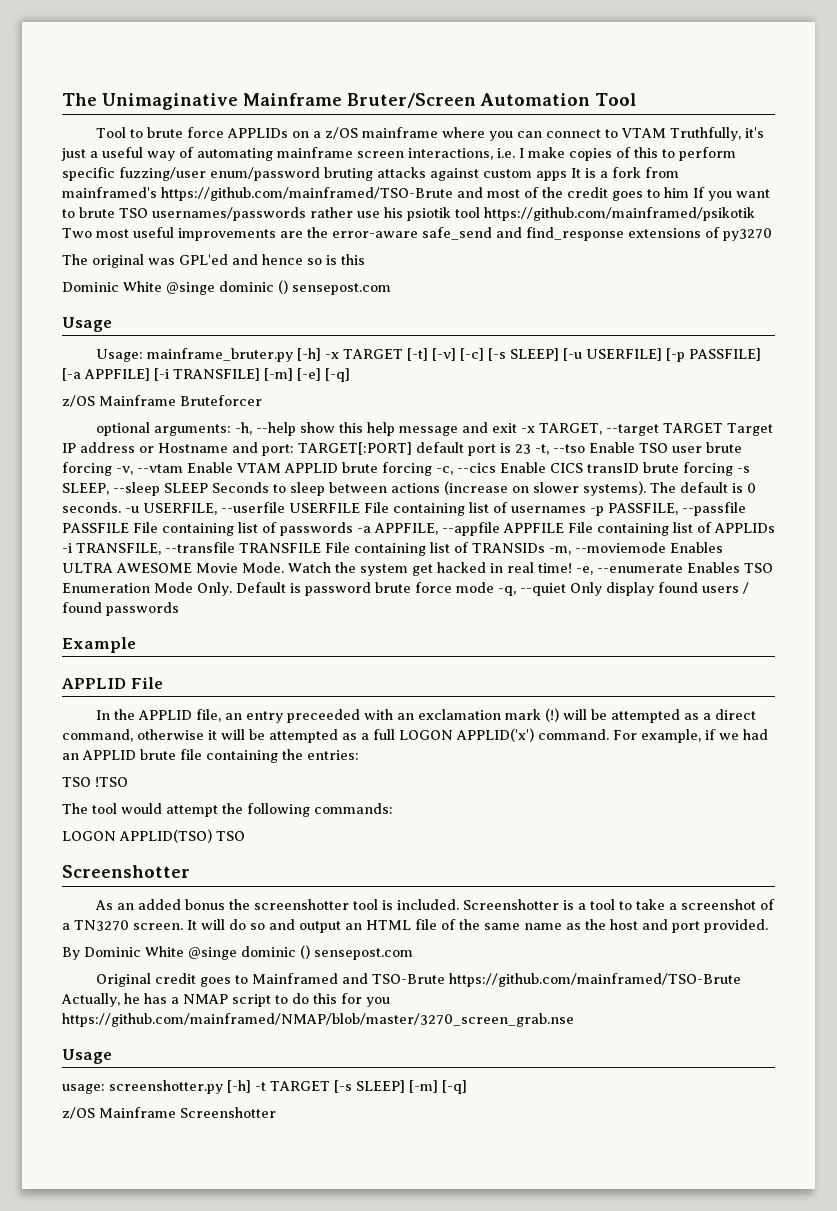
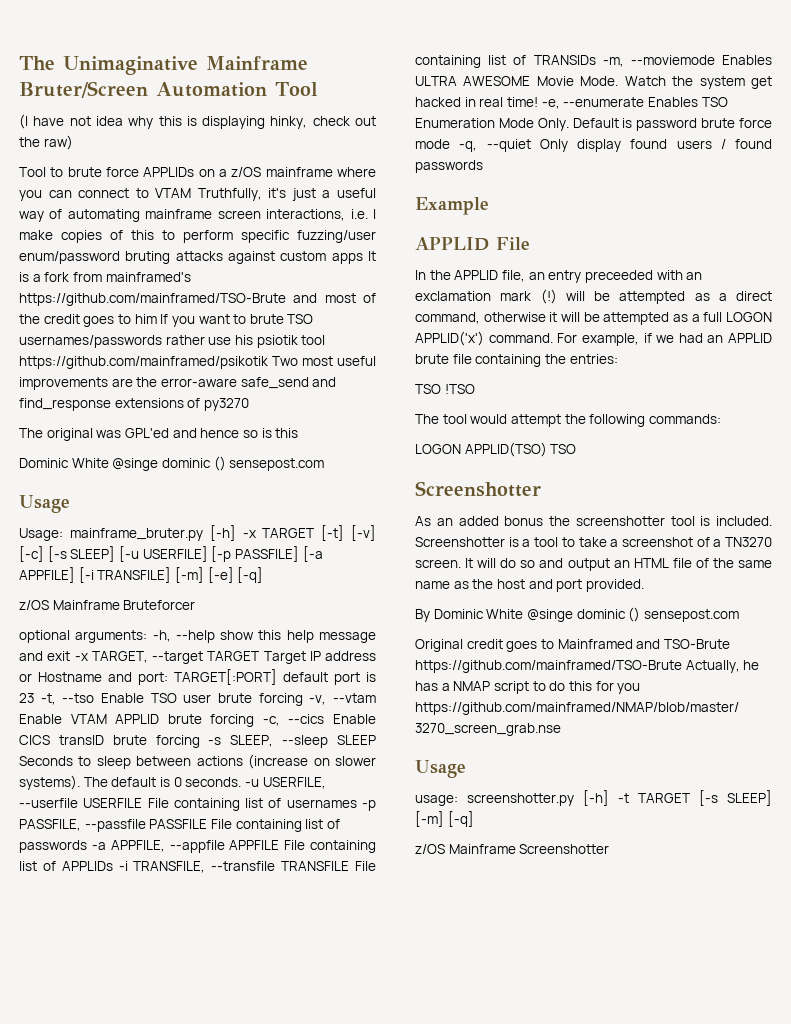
+ (I have not idea why this is displaying hinky, check out the raw)

